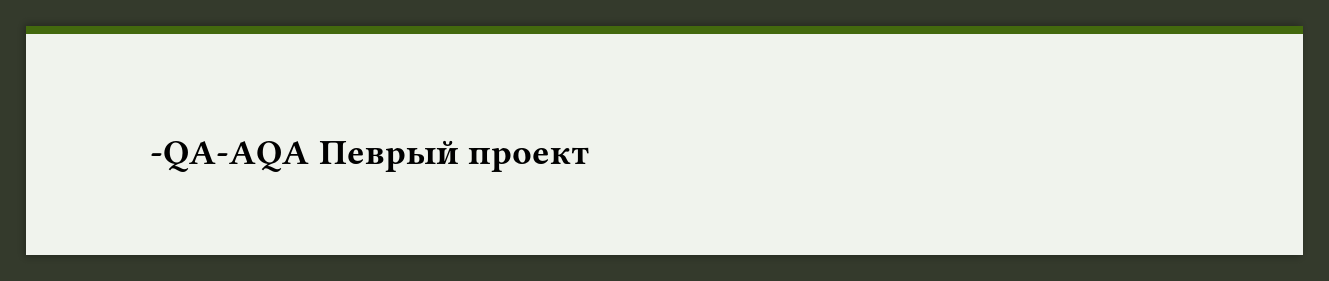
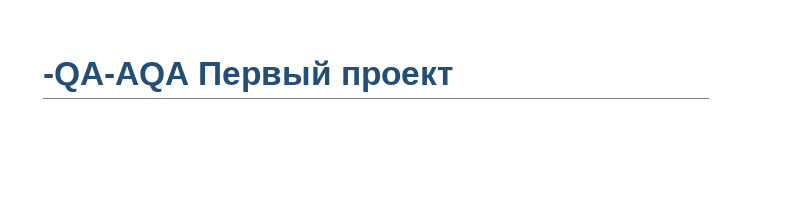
- -QA-AQA Певрый проект
+ -QA-AQA Первый проект

